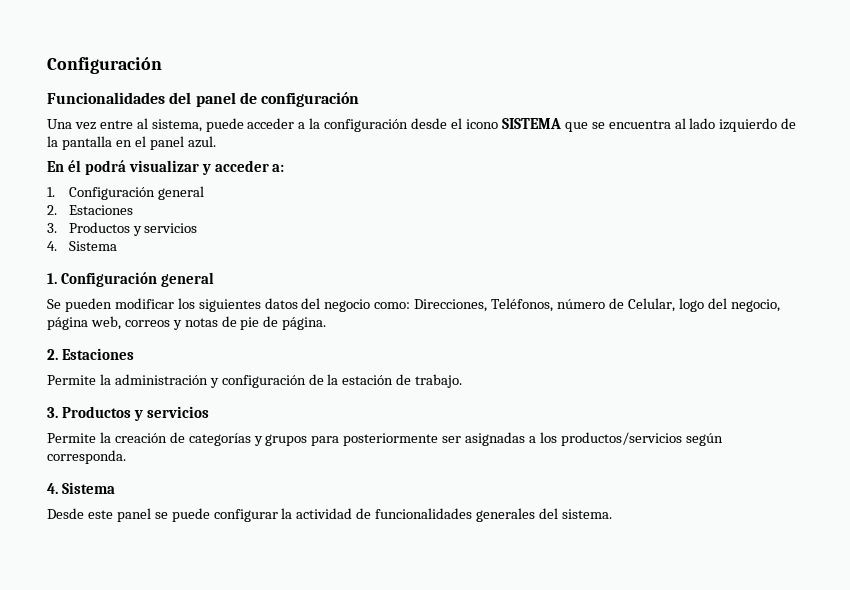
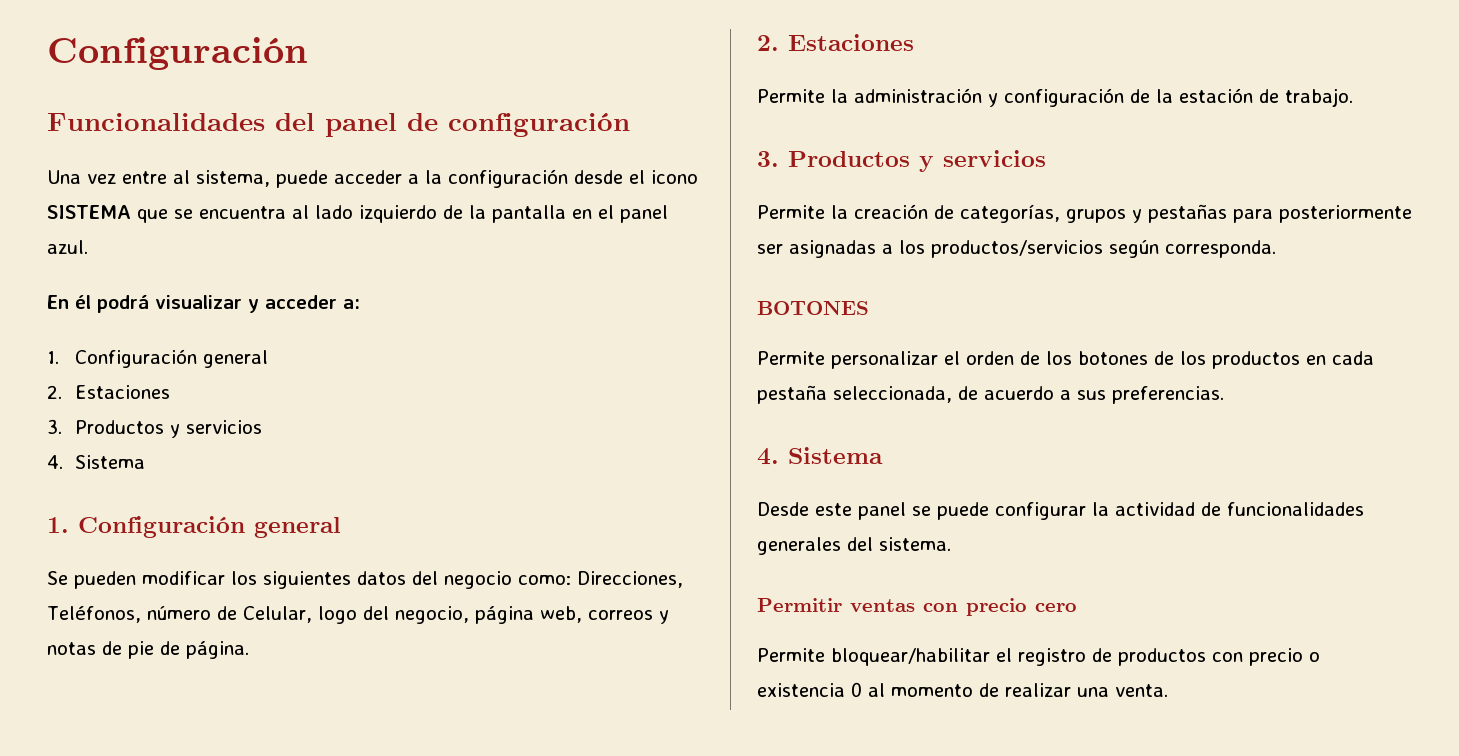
- Permite la creación de categorías y grupos para posteriormente ser asignadas a los productos/servicios según corresponda.
+ Permite la creación de categorías, grupos y pestañas para posteriormente ser asignadas a los productos/servicios según corresponda.
+ BOTONES
+ Permite personalizar el orden de los botones de los productos en cada pestaña seleccionada, de acuerdo a sus preferencias.
+ Permitir ventas con precio cero
+ Permite bloquear/habilitar el registro de productos con precio o existencia 0 al momento de realizar una venta.

